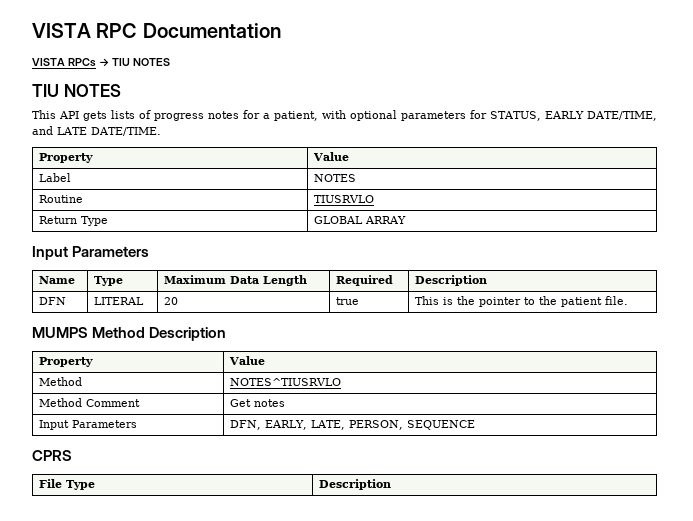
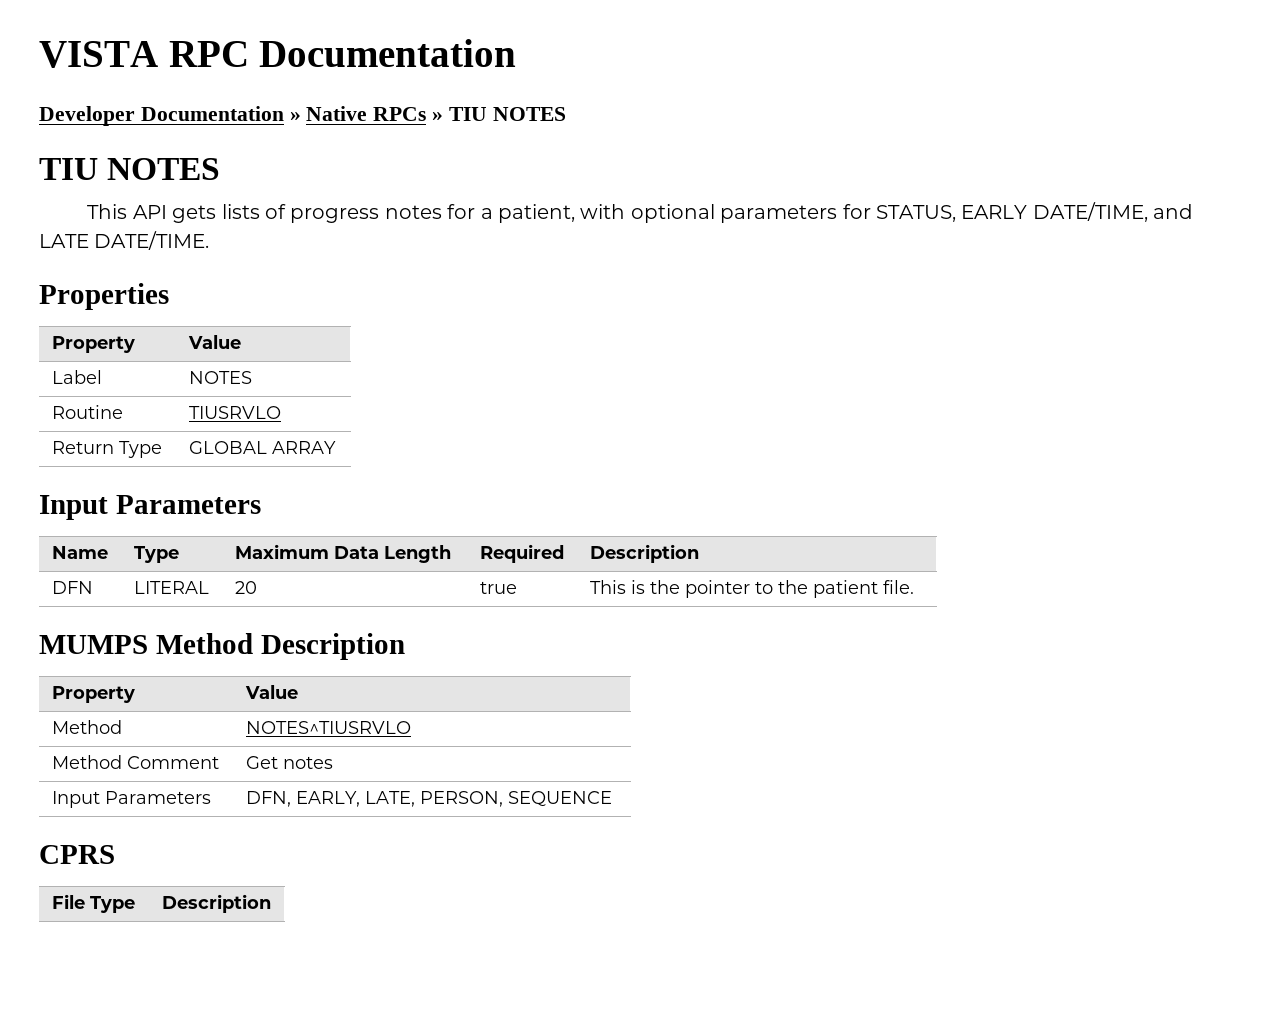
- VISTA RPCs → TIU NOTES
+ Developer Documentation » Native RPCs » TIU NOTES
+ Properties

